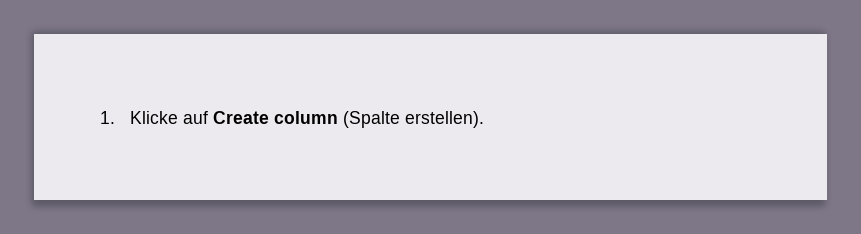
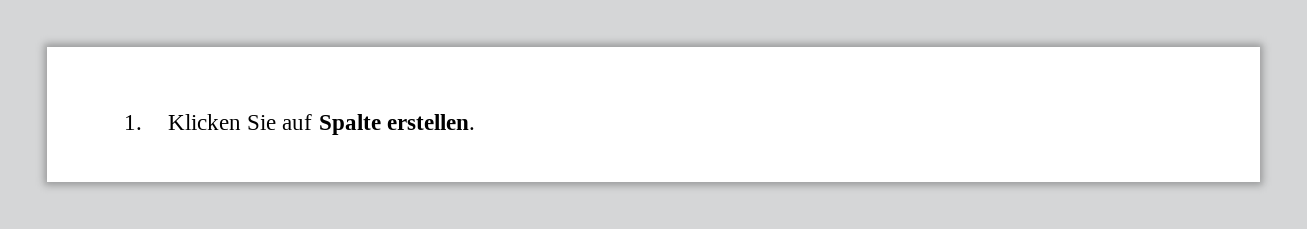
- 1. Klicke auf Create column (Spalte erstellen).
+ 1. Klicken Sie auf Spalte erstellen.

